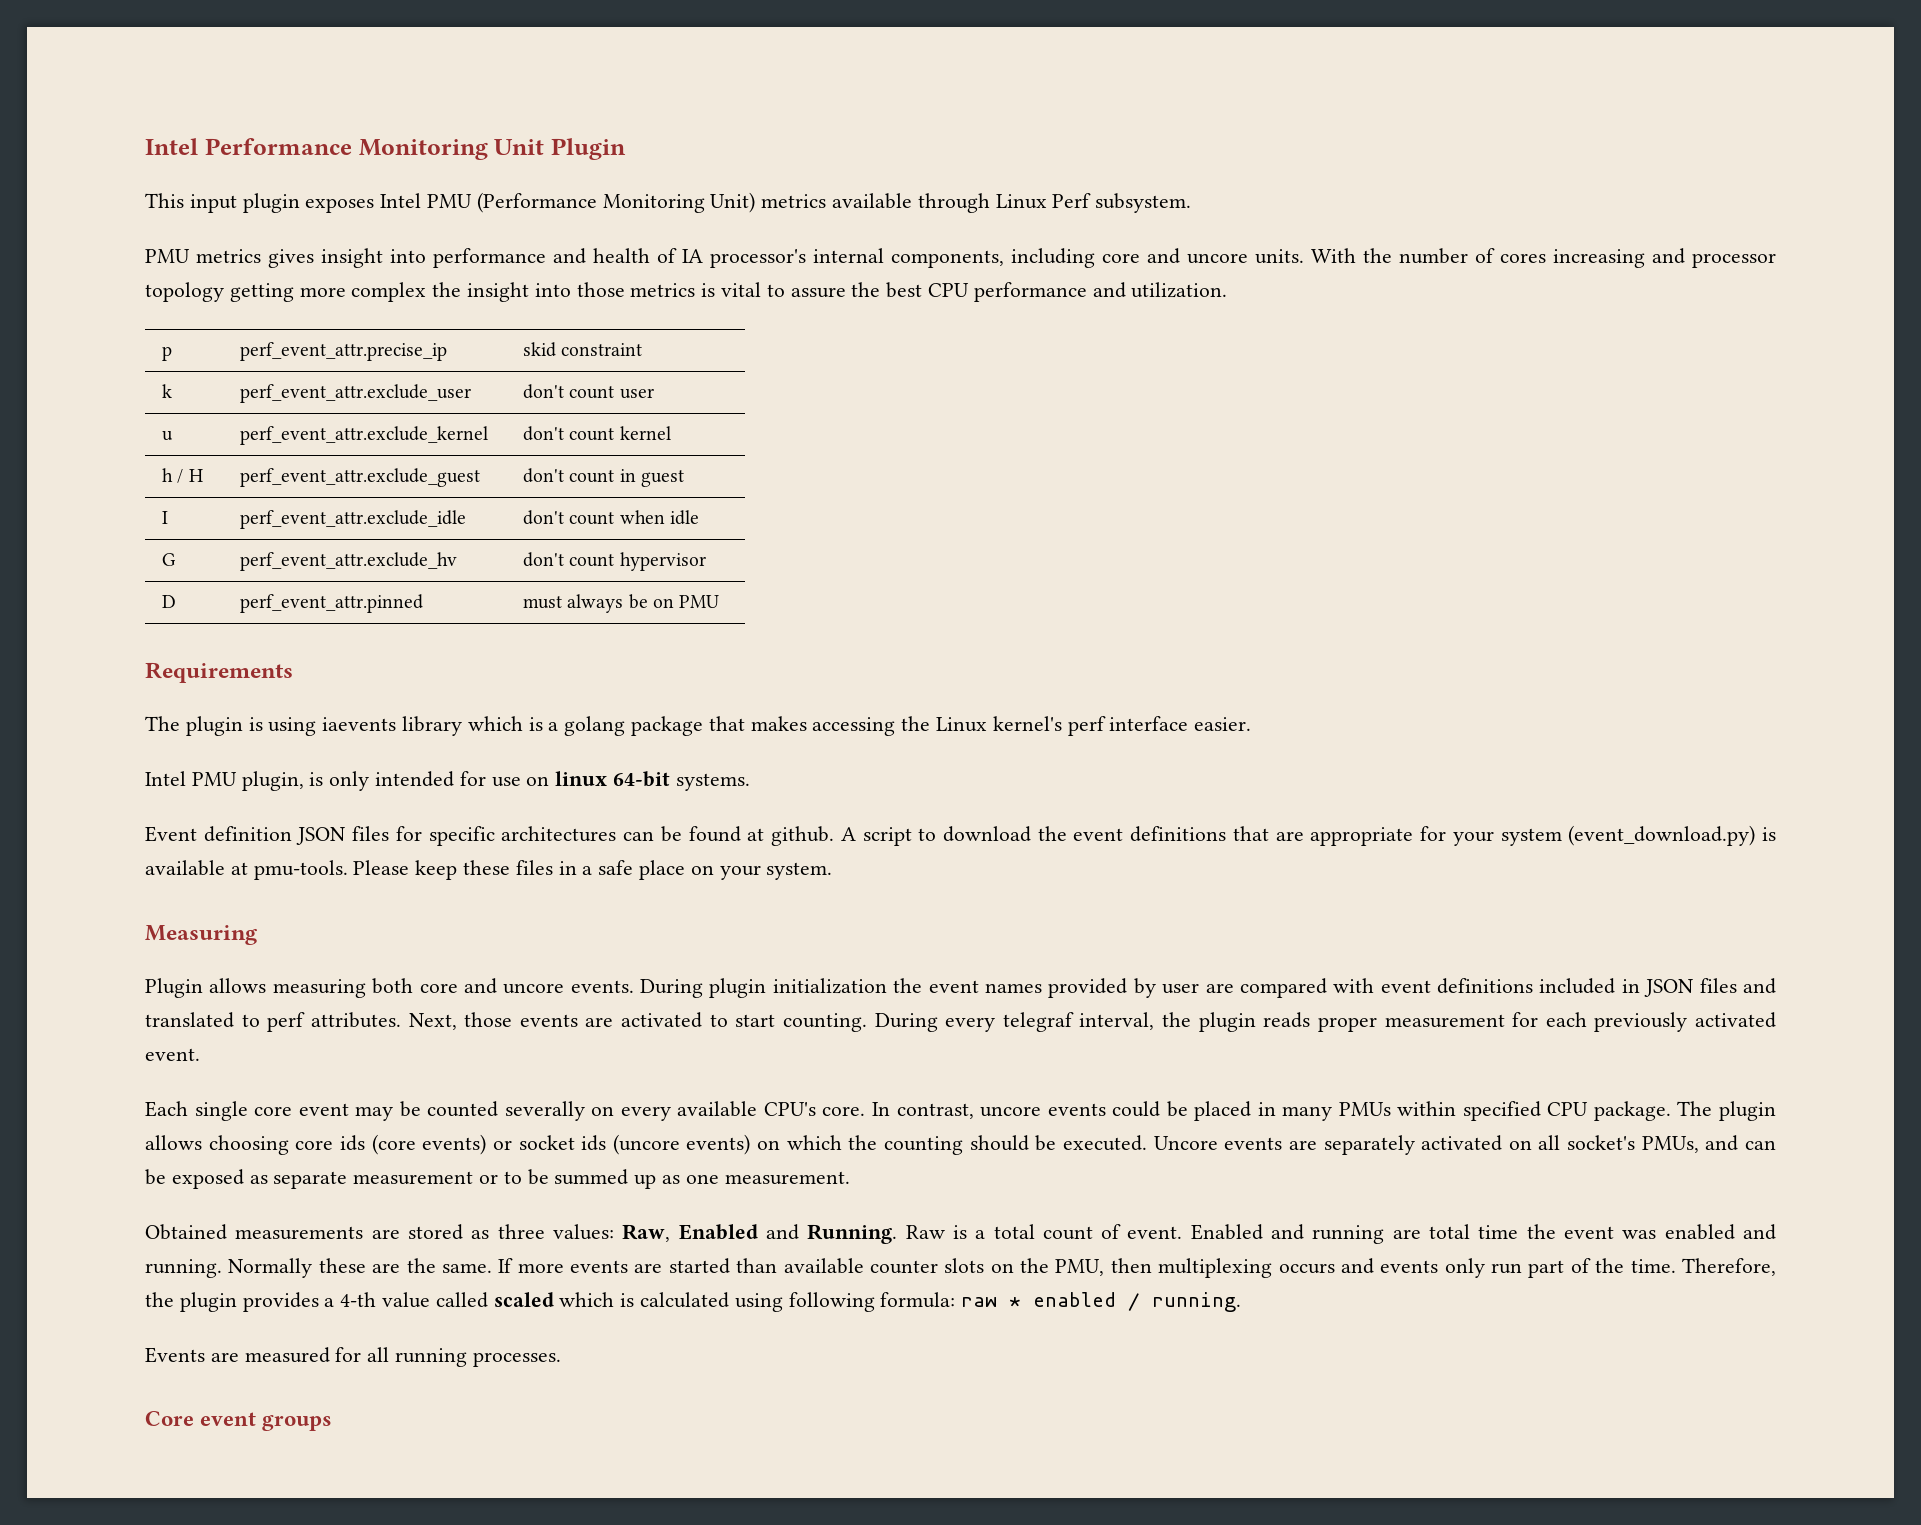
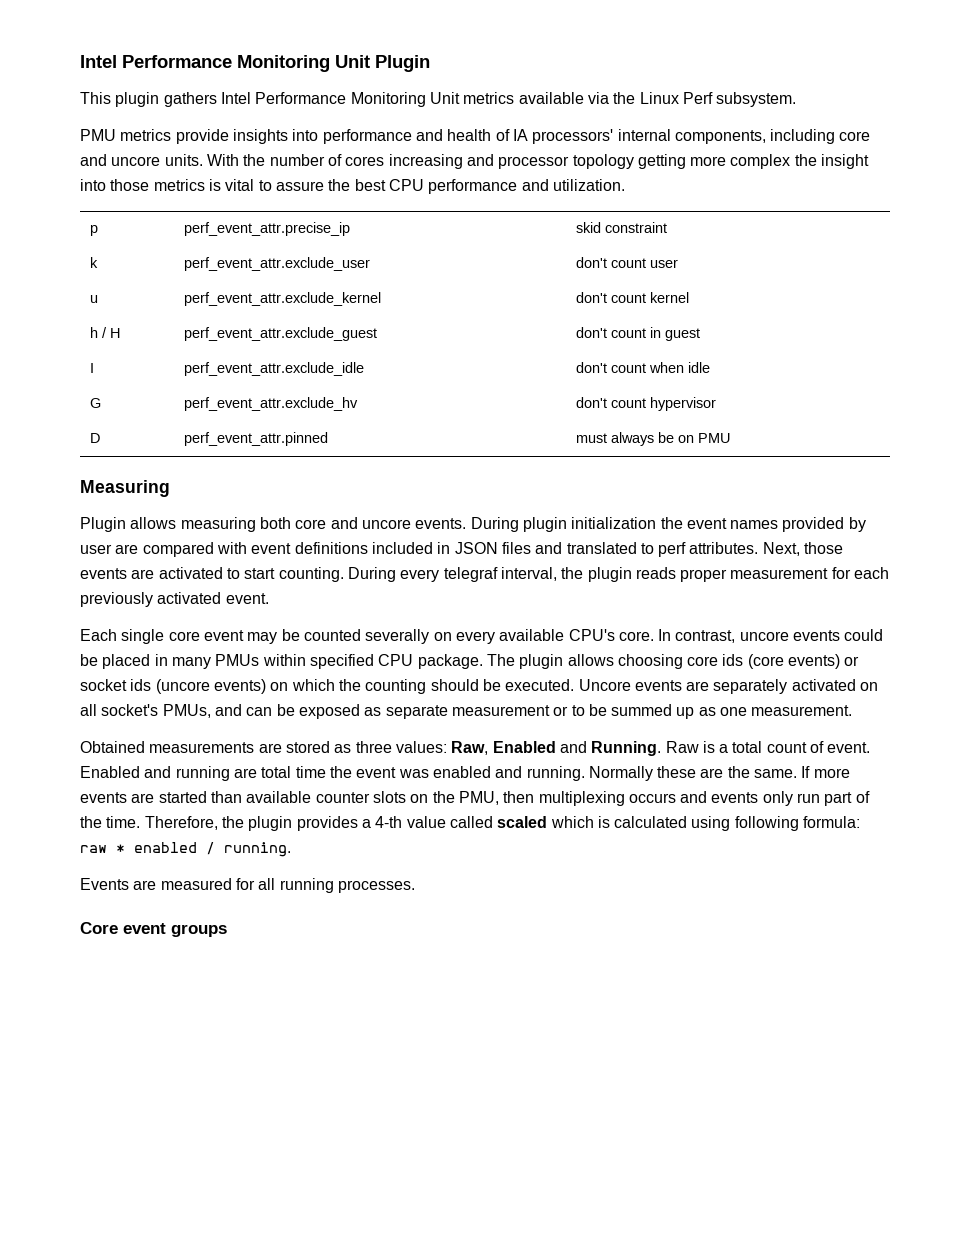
- This input plugin exposes Intel PMU (Performance Monitoring Unit) metrics available through Linux Perf subsystem.
+ This plugin gathers Intel Performance Monitoring Unit metrics available via the Linux Perf subsystem.
- PMU metrics gives insight into performance and health of IA processor's internal components, including core and uncore units.
+ PMU metrics provide insights into performance and health of IA processors' internal components, including core and uncore units.
- Requirements
- The plugin is using iaevents library which is a golang package that makes accessing the Linux kernel's perf interface easier.
- Intel PMU plugin, is only intended for use on linux 64-bit systems.
- Event definition JSON files for specific architectures can be found at github. A script to download the event definitions that are appropriate for your system (event_download.py) is available at pmu-tools. Please keep these files in a safe place on your system.

